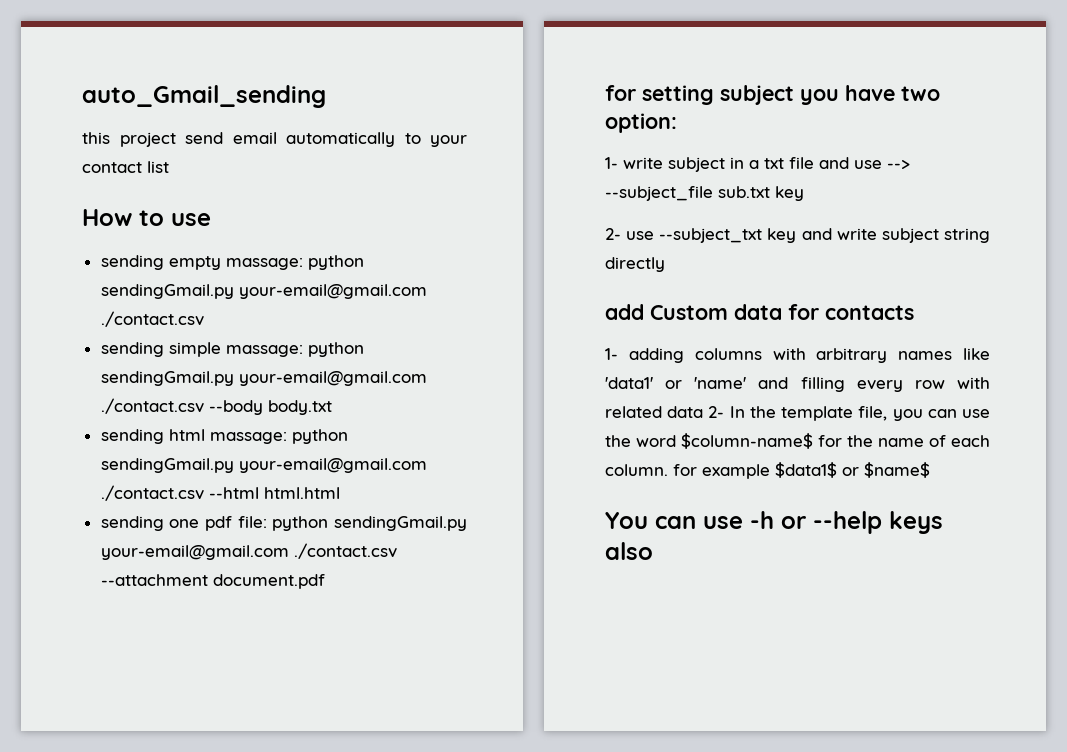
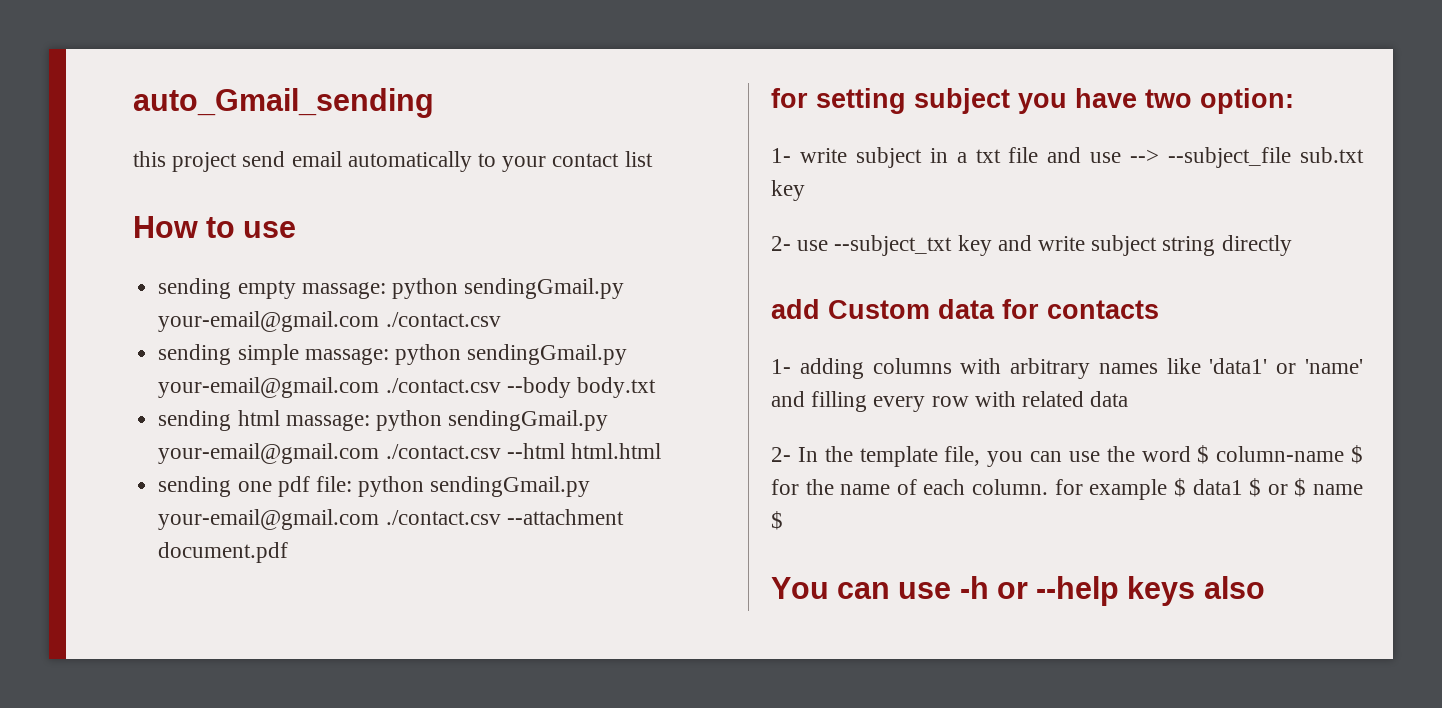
- 1- adding columns with arbitrary names like 'data1' or 'name' and filling every row with related data 2- In the template file, you can use the word $column-name$ for the name of each column. for example $data1$ or $name$
+ 1- adding columns with arbitrary names like 'data1' or 'name' and filling every row with related data
+ 2- In the template file, you can use the word $ column-name $ for the name of each column. for example $ data1 $ or $ name $

